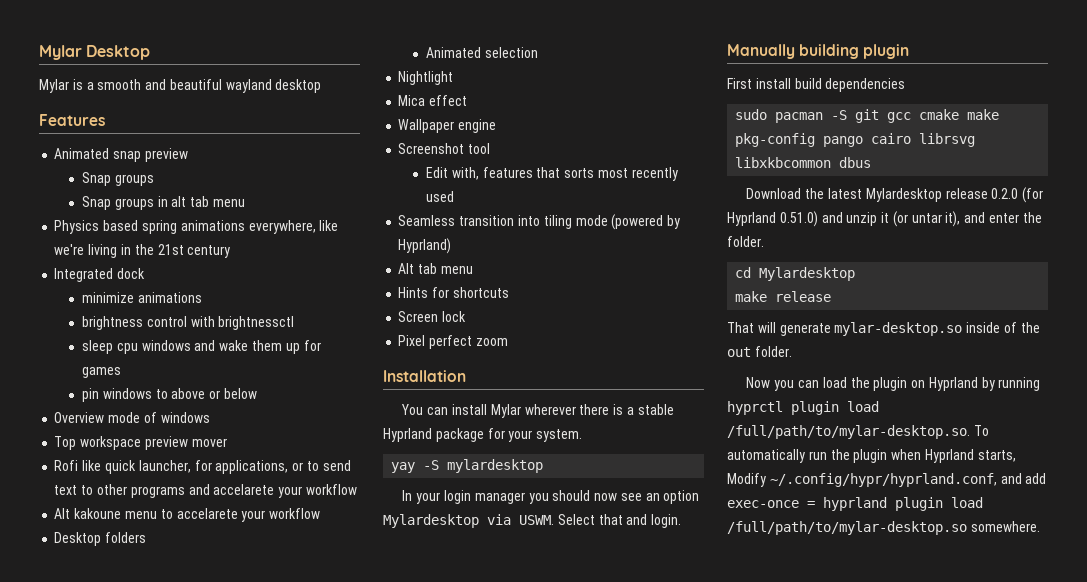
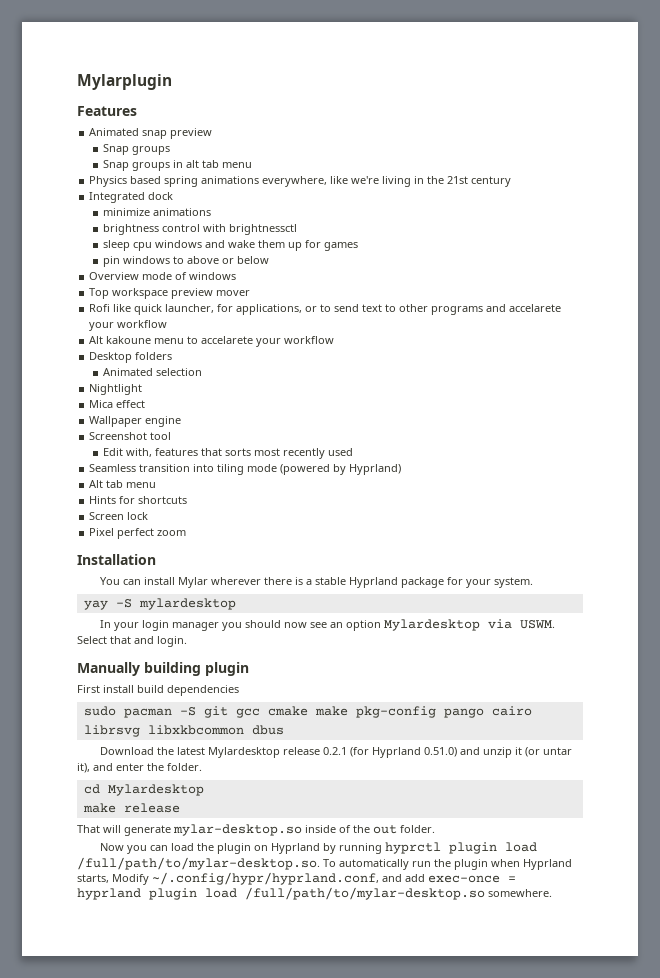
- Mylar Desktop
- Mylar is a smooth and beautiful wayland desktop
+ Mylarplugin
- Download the latest Mylardesktop release 0.2.0 (for Hyprland 0.51.0) and unzip it (or untar it), and enter the folder.
+ Download the latest Mylardesktop release 0.2.1 (for Hyprland 0.51.0) and unzip it (or untar it), and enter the folder.

